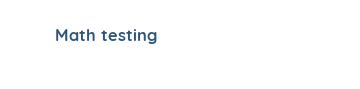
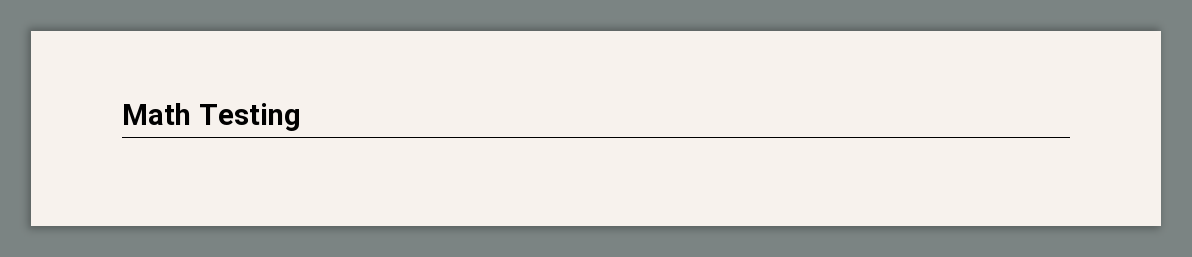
- Math testing
+ Math Testing

